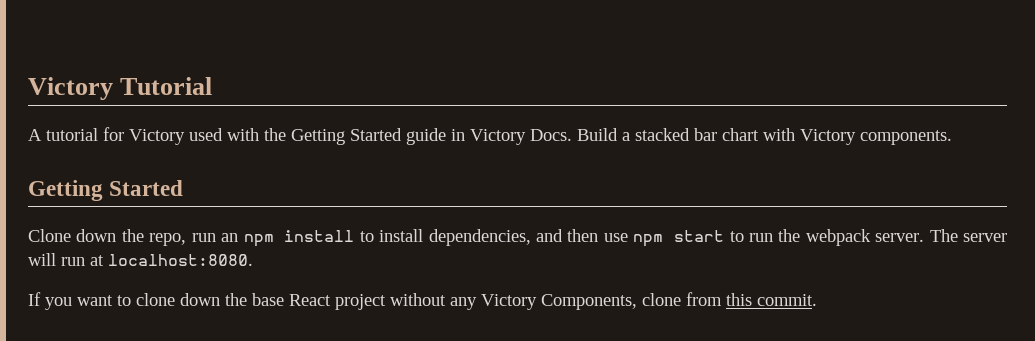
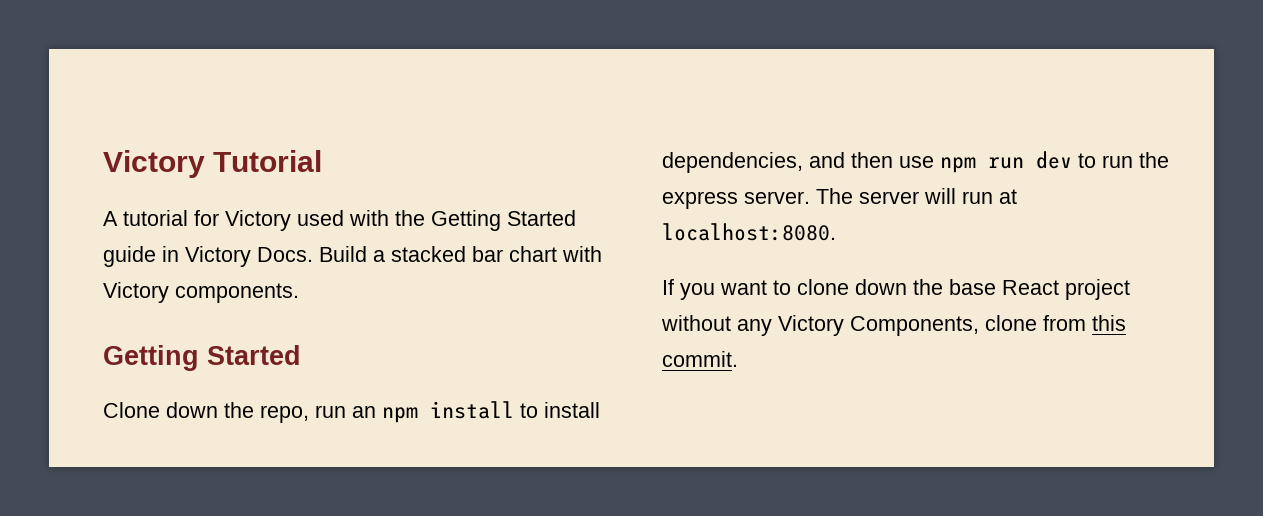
- Clone down the repo, run an npm install to install dependencies, and then use npm start to run the webpack server.
+ Clone down the repo, run an npm install to install dependencies, and then use npm run dev to run the express server.

